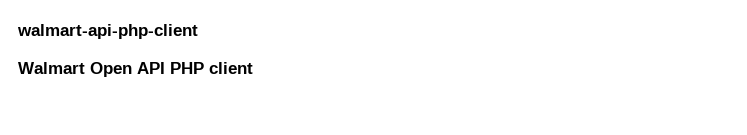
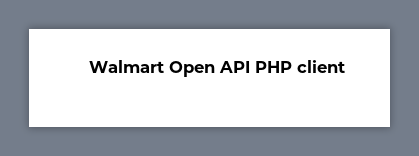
- walmart-api-php-client

